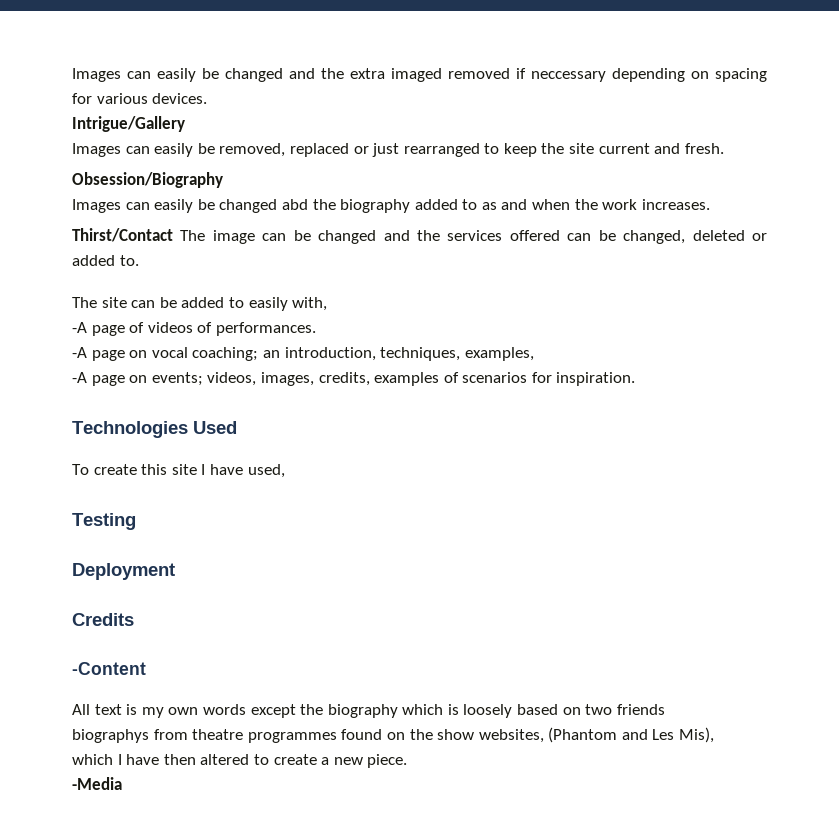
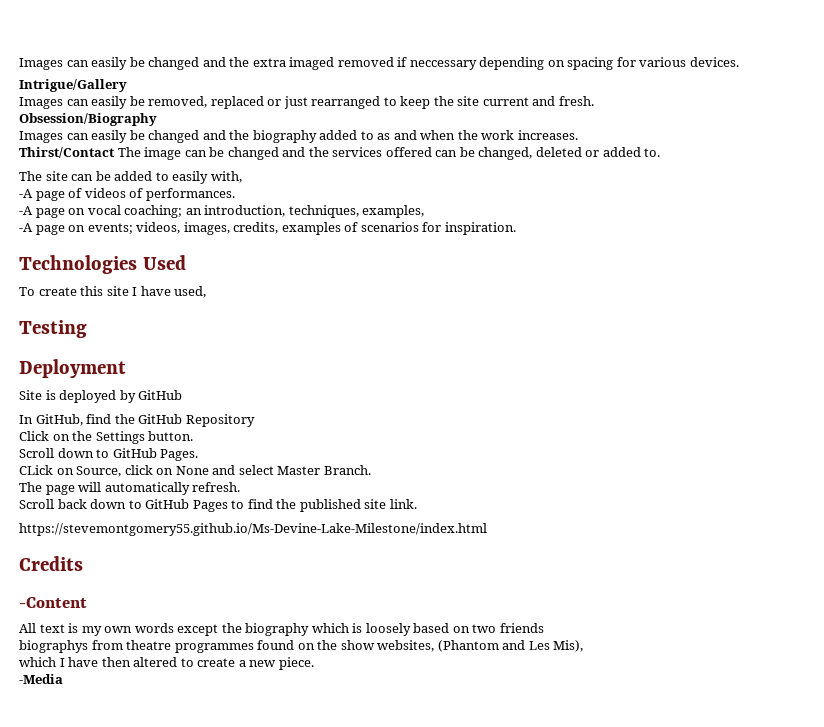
- Images can easily be changed abd the biography added to as and when the work increases.
+ Images can easily be changed and the biography added to as and when the work increases.
+ Site is deployed by GitHub
+ In GitHub, find the GitHub Repository
+ Click on the Settings button.
+ Scroll down to GitHub Pages.
+ CLick on Source, click on None and select Master Branch.
+ The page will automatically refresh.
+ Scroll back down to GitHub Pages to find the published site link.
+ https://stevemontgomery55.github.io/Ms-Devine-Lake-Milestone/index.html

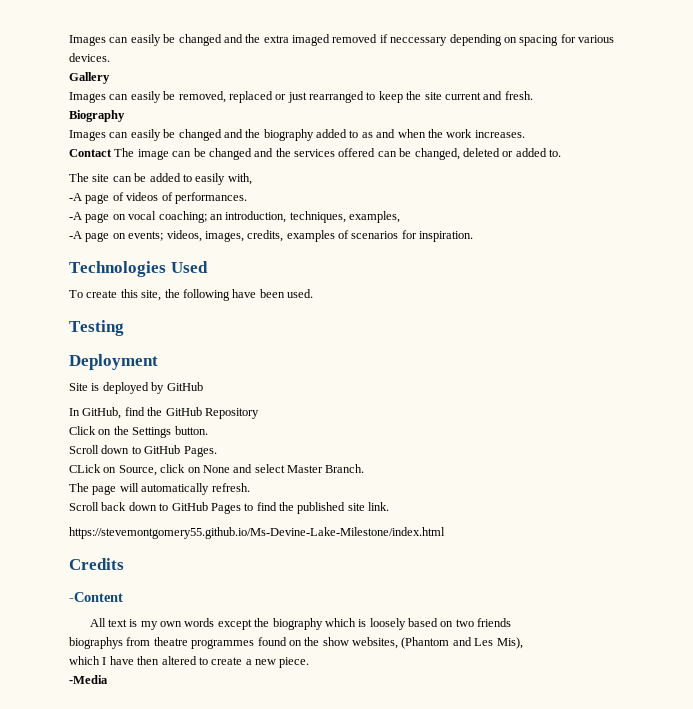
- Intrigue/Gallery
+ Gallery
- Obsession/Biography
+ Biography
- Thirst/Contact The image can be changed and the services offered can be changed, deleted or added to.
+ Contact The image can be changed and the services offered can be changed, deleted or added to.
- To create this site I have used,
+ To create this site, the following have been used.

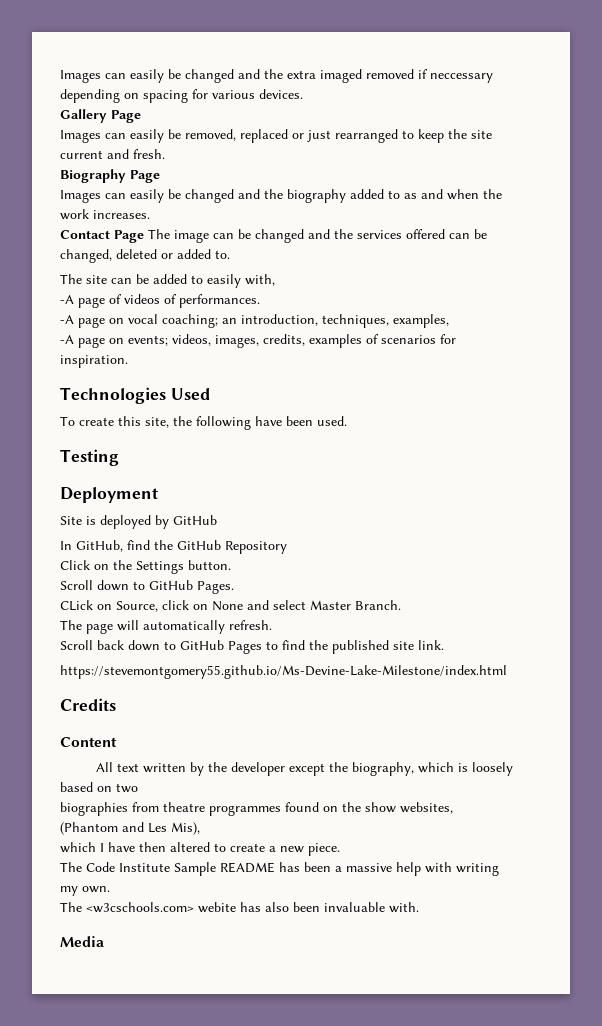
- Gallery
+ Gallery Page
- Biography
+ Biography Page
- Contact The image can be changed and the services offered can be changed, deleted or added to.
+ Contact Page The image can be changed and the services offered can be changed, deleted or added to.
- -Content
+ Content
- All text is my own words except the biography which is loosely based on two friends
- biographys from theatre programmes found on the show websites, (Phantom and Les Mis),
+ All text written by the developer except the biography, which is loosely based on two
+ biographies from theatre programmes found on the show websites, (Phantom and Les Mis),
- -Media
+ The Code Institute Sample README has been a massive help with writing my own.
+ The <w3cschools.com> webite has also been invaluable with.
+ Media

